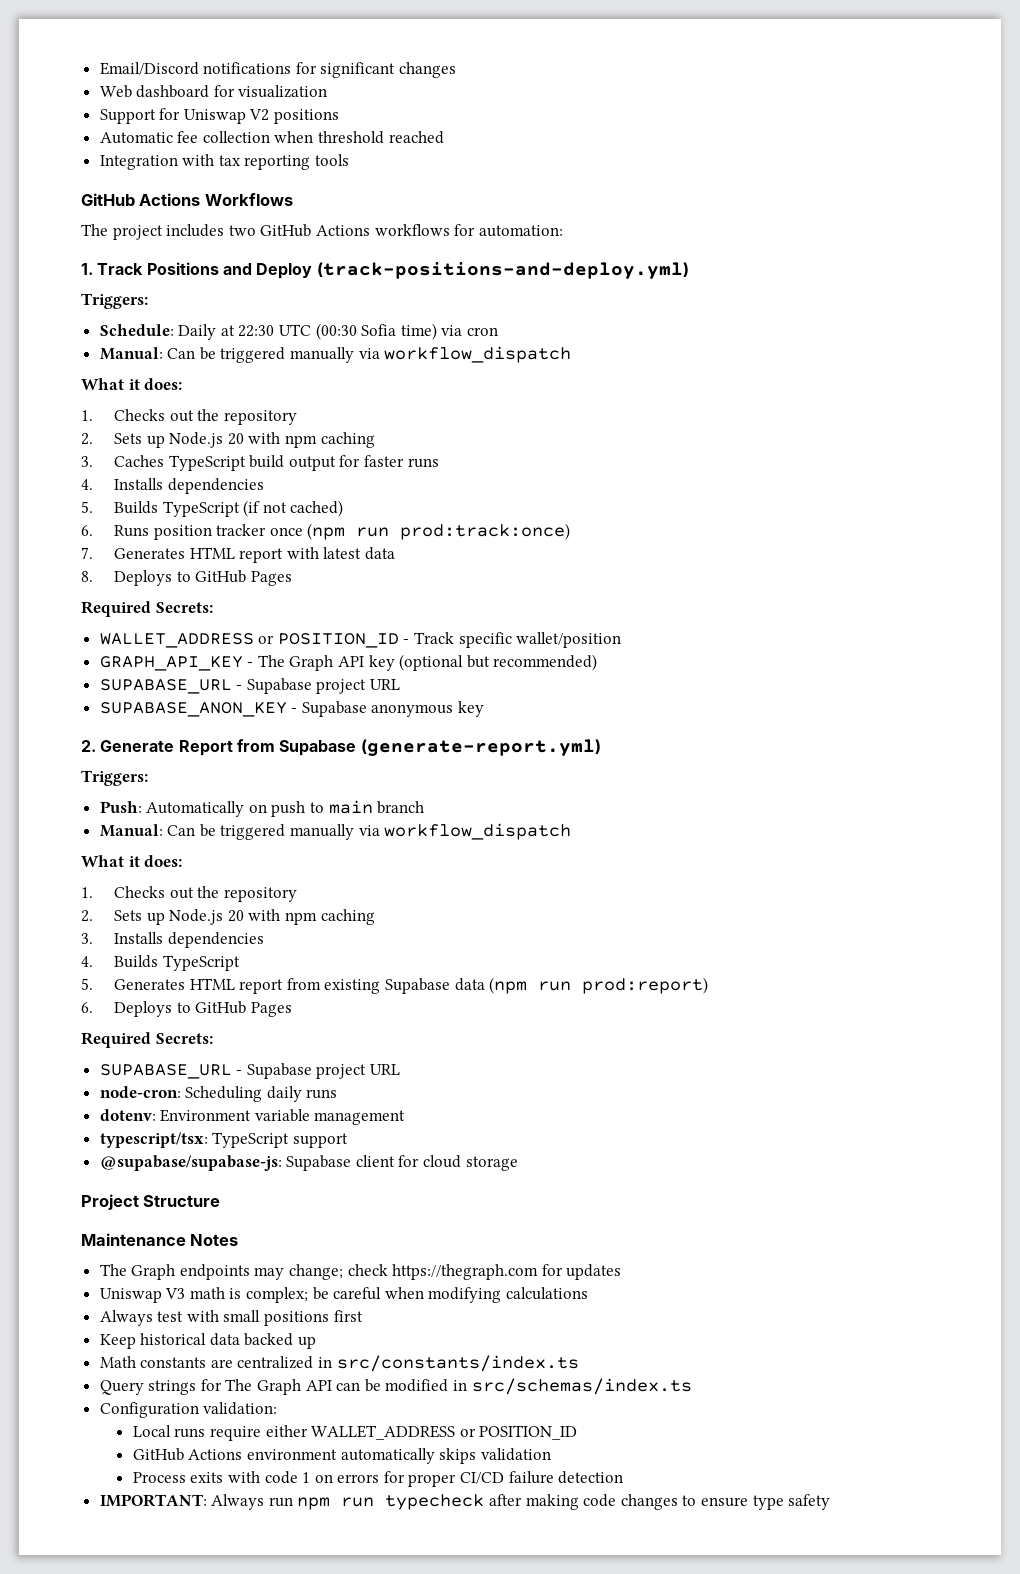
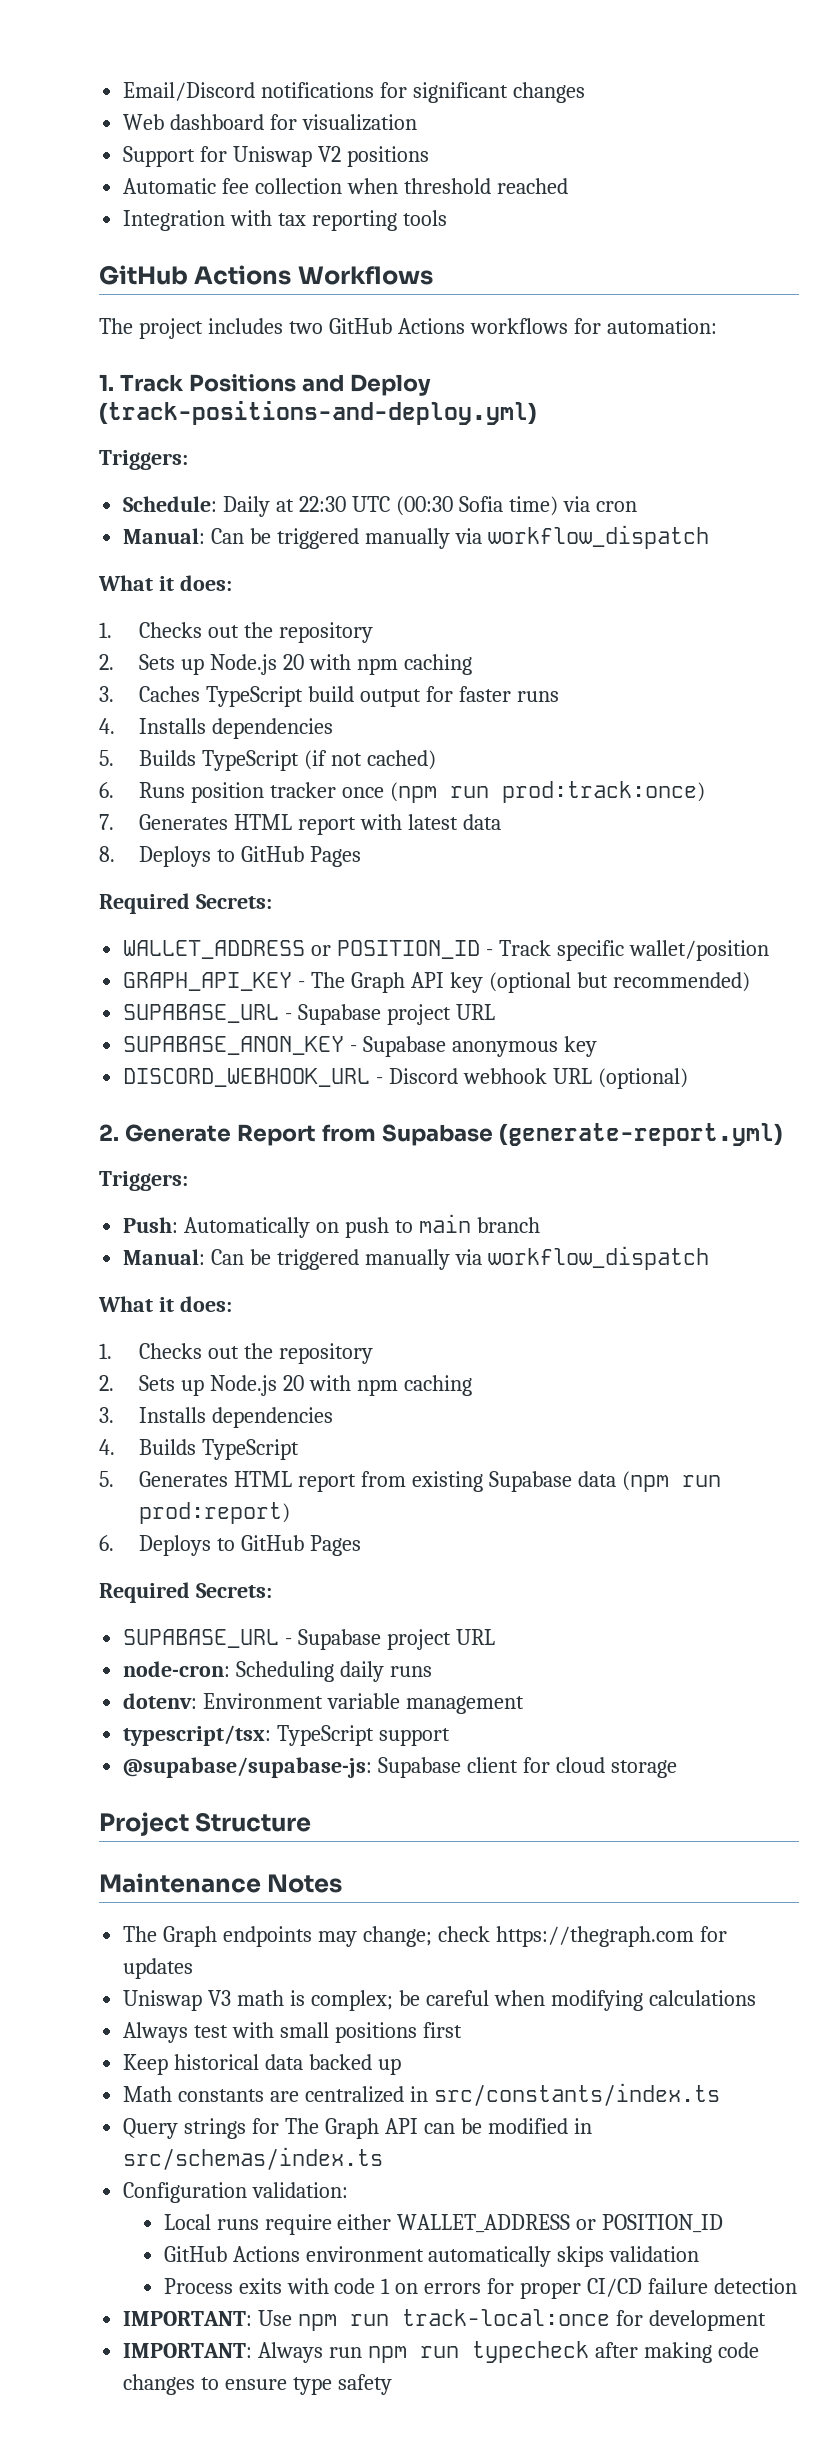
+ DISCORD_WEBHOOK_URL - Discord webhook URL (optional)
+ IMPORTANT: Use npm run track-local:once for development

